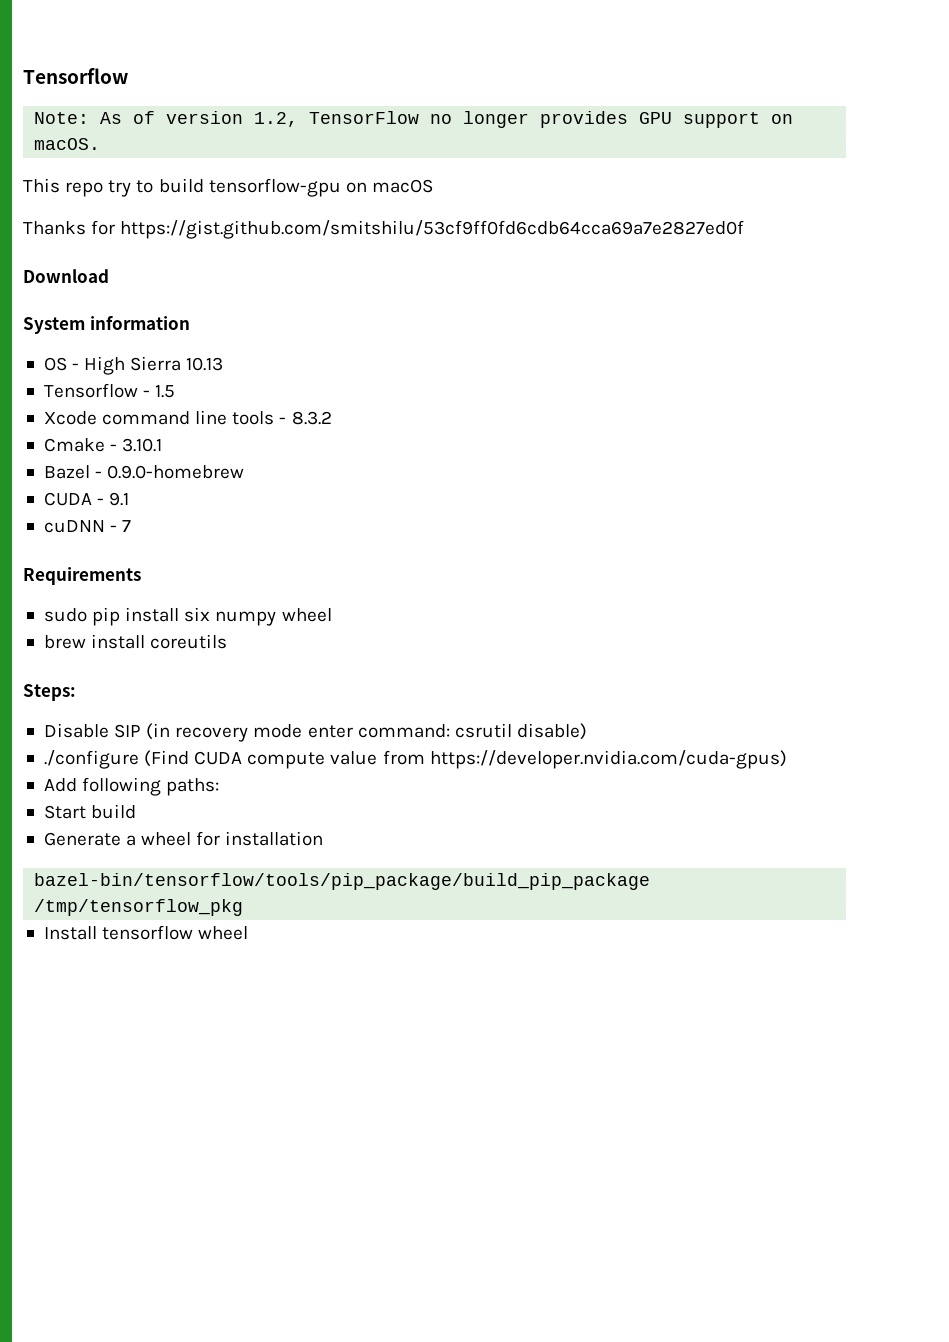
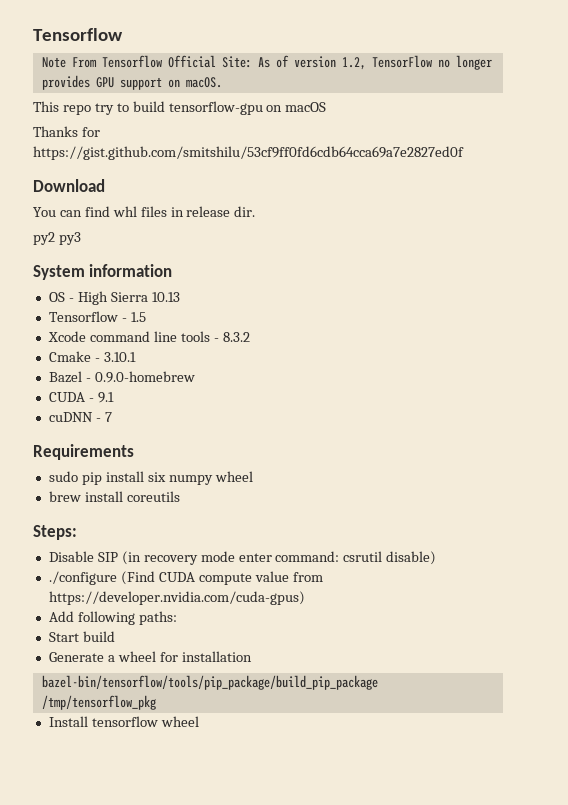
- Note: As of version 1.2, TensorFlow no longer provides GPU support on macOS.
+ Note From Tensorflow Official Site: As of version 1.2, TensorFlow no longer provides GPU support on macOS.
+ You can find whl files in release dir.
+ py2 py3

